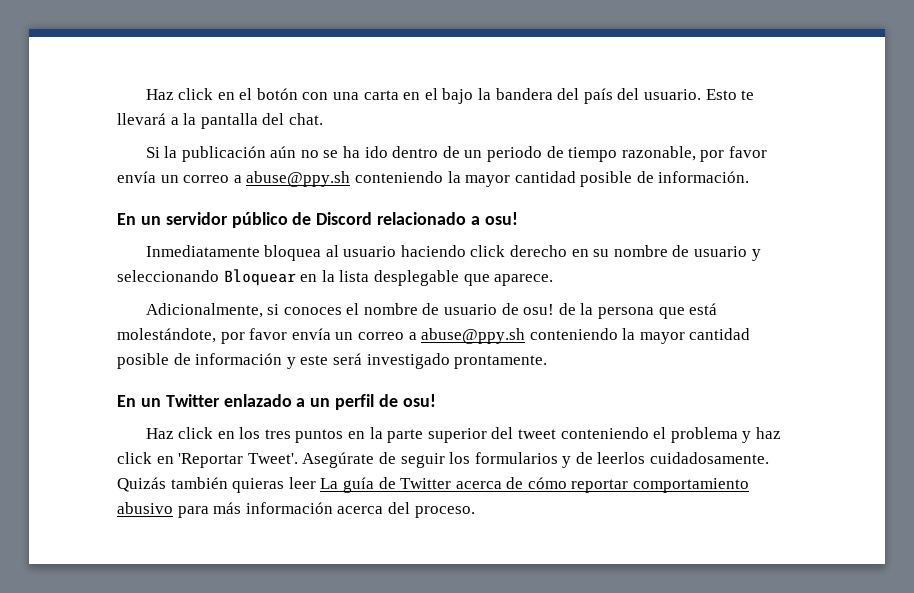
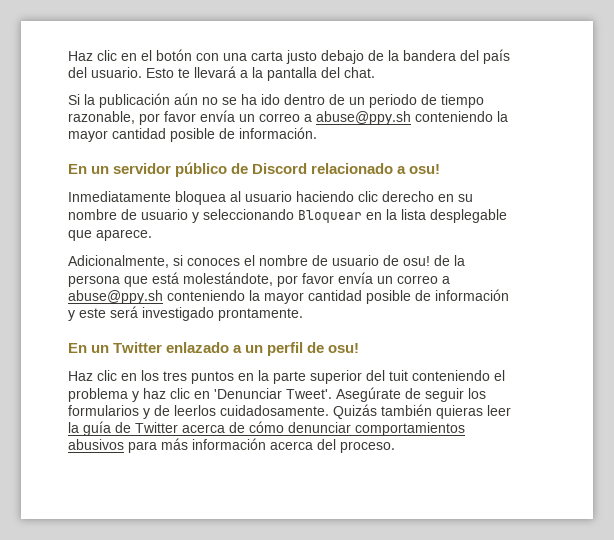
- Haz click en el botón con una carta en el bajo la bandera del país del usuario.
+ Haz clic en el botón con una carta justo debajo de la bandera del país del usuario.
- Inmediatamente bloquea al usuario haciendo click derecho en su nombre de usuario y seleccionando Bloquear en la lista desplegable que aparece.
+ Inmediatamente bloquea al usuario haciendo clic derecho en su nombre de usuario y seleccionando Bloquear en la lista desplegable que aparece.
- Haz click en los tres puntos en la parte superior del tweet conteniendo el problema y haz click en 'Reportar Tweet'.
+ Haz clic en los tres puntos en la parte superior del tuit conteniendo el problema y haz clic en 'Denunciar Tweet'.
- Quizás también quieras leer La guía de Twitter acerca de cómo reportar comportamiento abusivo para más información acerca del proceso.
+ Quizás también quieras leer la guía de Twitter acerca de cómo denunciar comportamientos abusivos para más información acerca del proceso.

